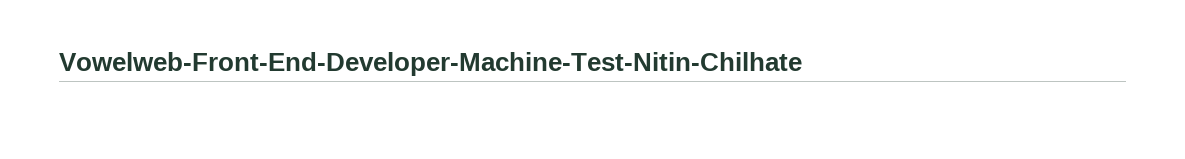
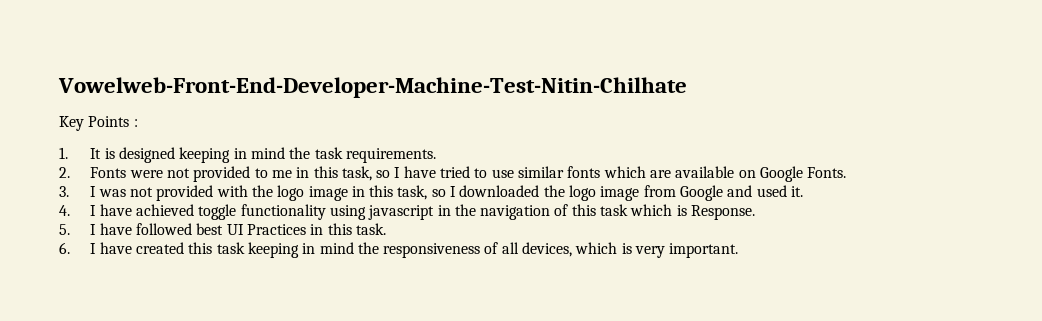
+ Key Points :
+ 1. It is designed keeping in mind the task requirements.
+ 2. Fonts were not provided to me in this task, so I have tried to use similar fonts which are available on Google Fonts.
+ 3. I was not provided with the logo image in this task, so I downloaded the logo image from Google and used it.
+ 4. I have achieved toggle functionality using javascript in the navigation of this task which is Response.
+ 5. I have followed best UI Practices in this task.
+ 6. I have created this task keeping in mind the responsiveness of all devices, which is very important.

